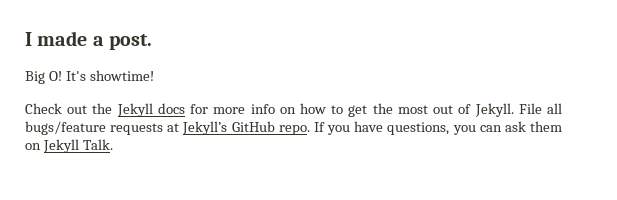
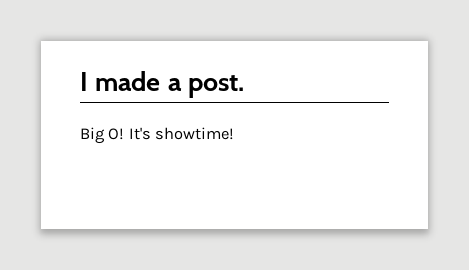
- Check out the Jekyll docs for more info on how to get the most out of Jekyll. File all bugs/feature requests at Jekyll’s GitHub repo. If you have questions, you can ask them on Jekyll Talk.

